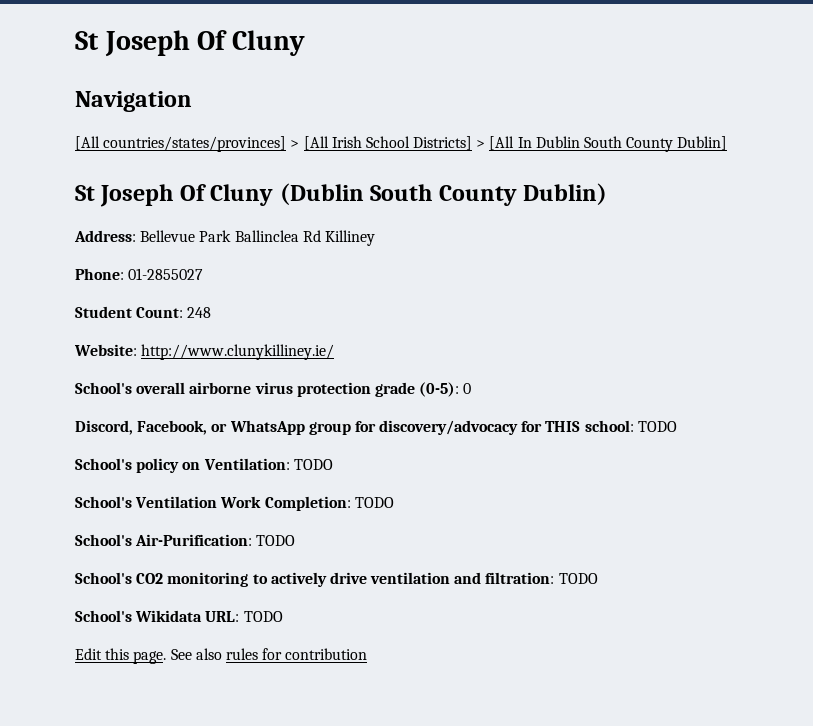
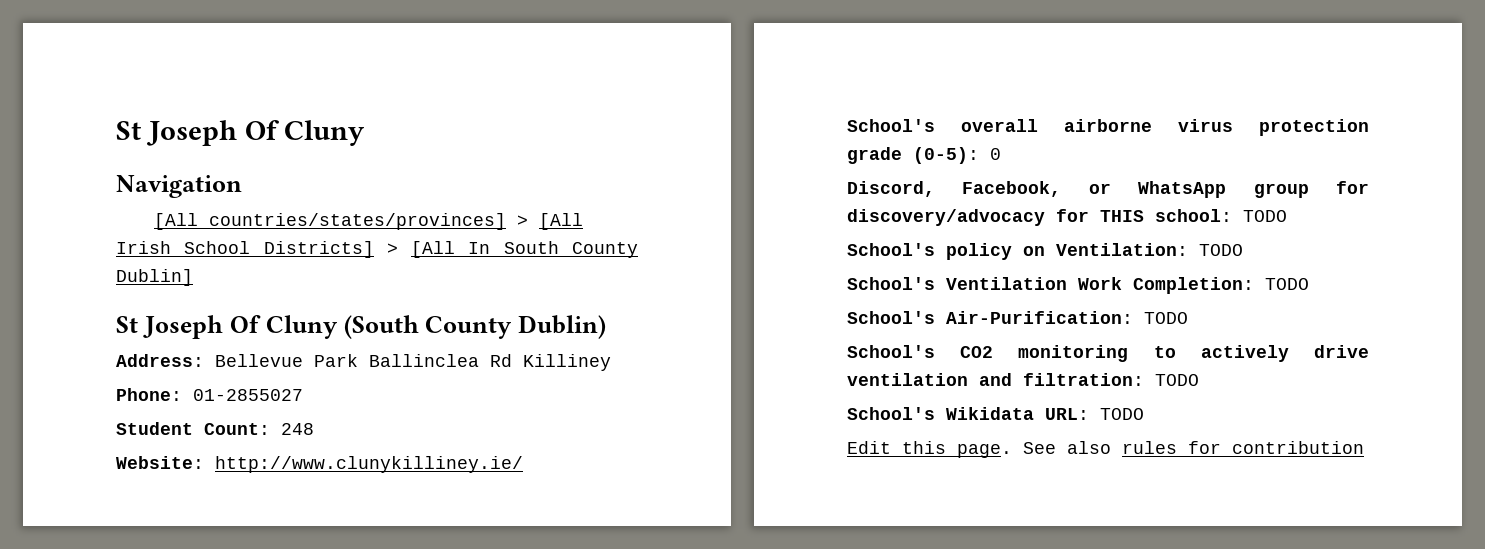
- [All countries/states/provinces] > [All Irish School Districts] > [All In Dublin South County Dublin]
+ [All countries/states/provinces] > [All Irish School Districts] > [All In South County Dublin]
- St Joseph Of Cluny (Dublin South County Dublin)
+ St Joseph Of Cluny (South County Dublin)

